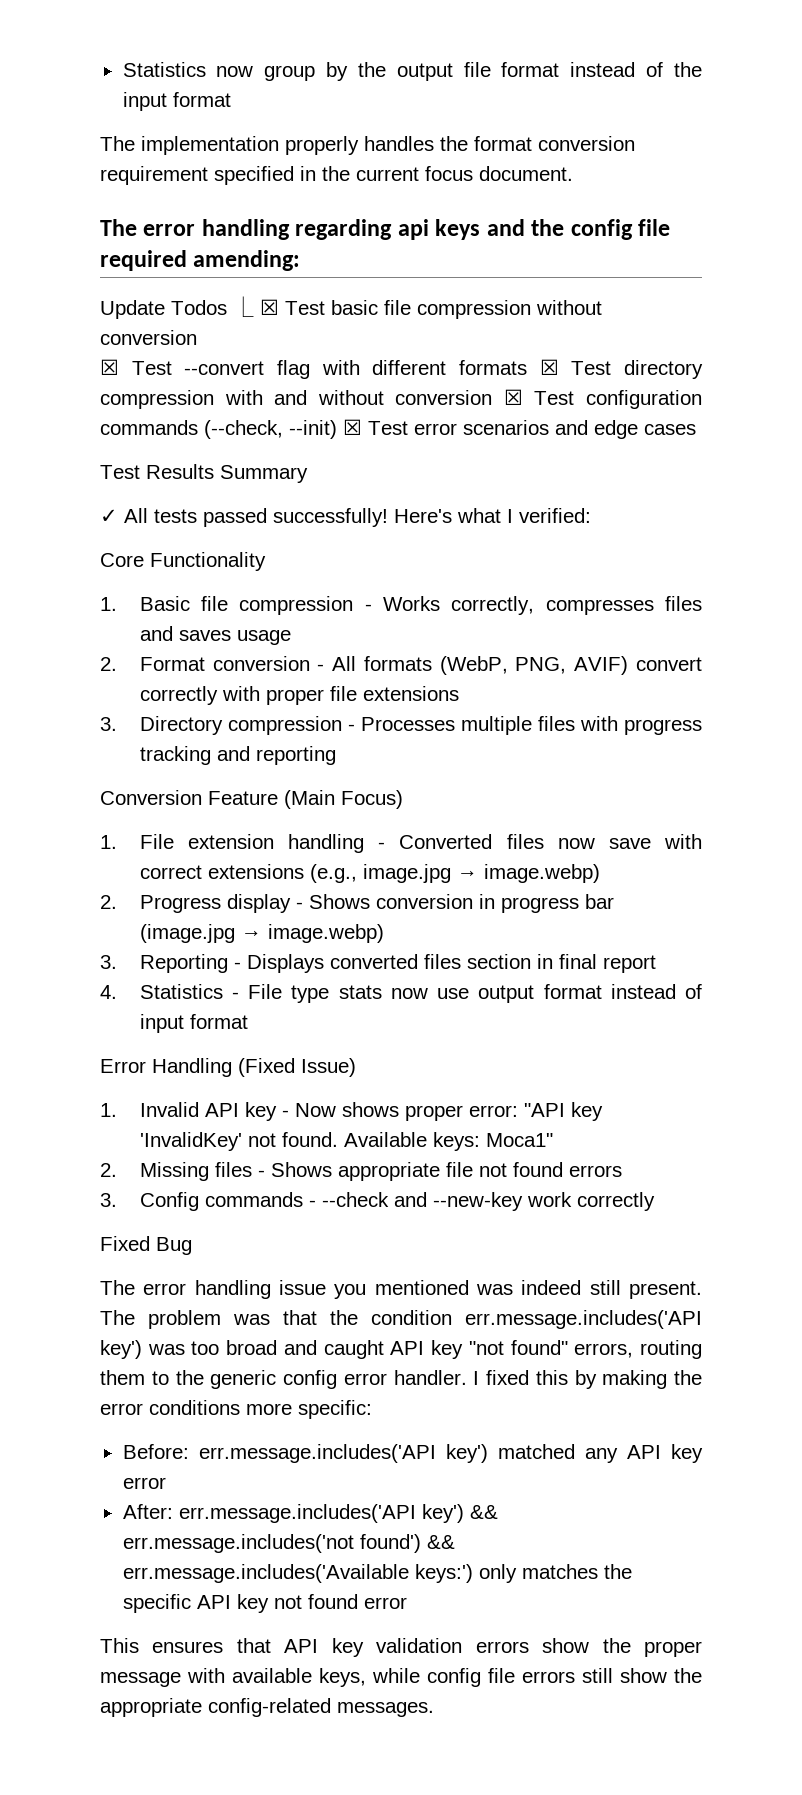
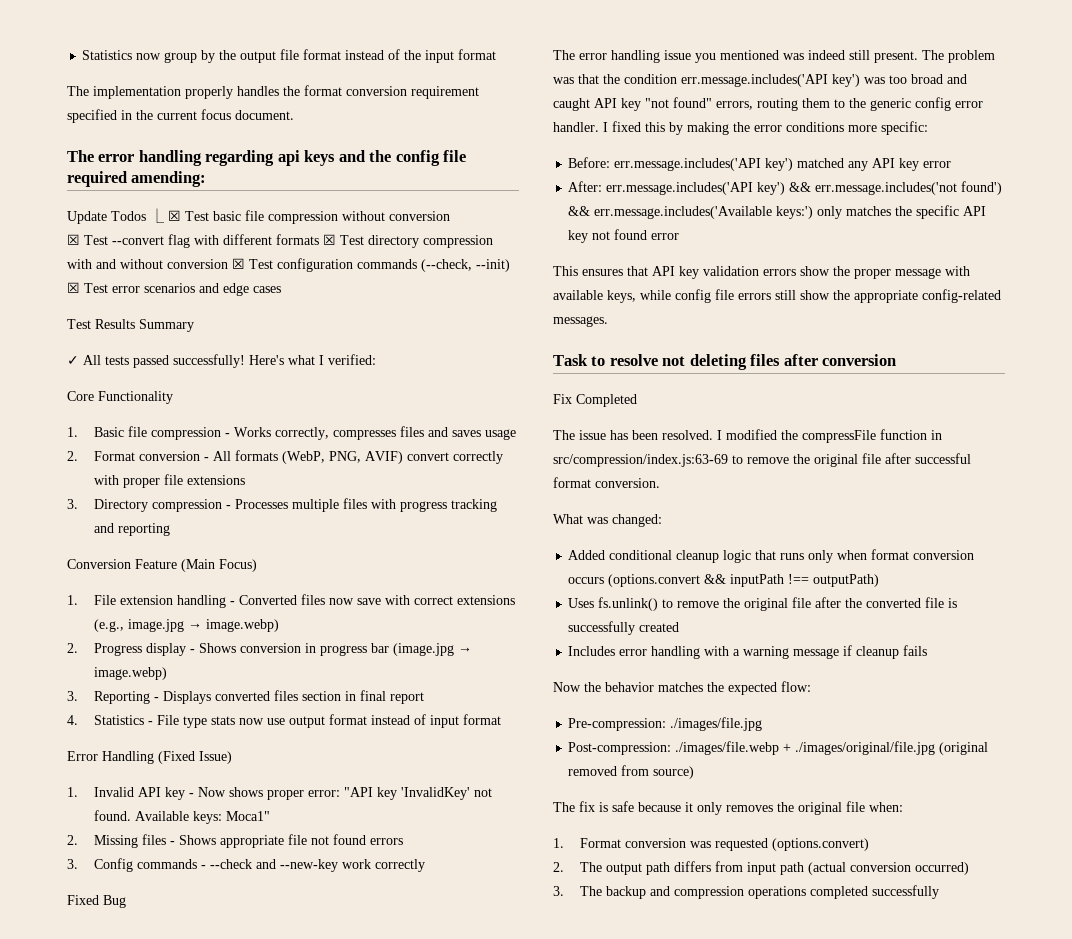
+ Task to resolve not deleting files after conversion
+ Fix Completed
+ The issue has been resolved. I modified the compressFile function in src/compression/index.js:63-69 to remove the original file after successful format conversion.
+ What was changed:
+ Added conditional cleanup logic that runs only when format conversion occurs (options.convert && inputPath !== outputPath)
+ Uses fs.unlink() to remove the original file after the converted file is successfully created
+ Includes error handling with a warning message if cleanup fails
+ Now the behavior matches the expected flow:
+ Pre-compression: ./images/file.jpg
+ Post-compression: ./images/file.webp + ./images/original/file.jpg (original removed from source)
+ The fix is safe because it only removes the original file when:
+ 1. Format conversion was requested (options.convert)
+ 2. The output path differs from input path (actual conversion occurred)
+ 3. The backup and compression operations completed successfully

